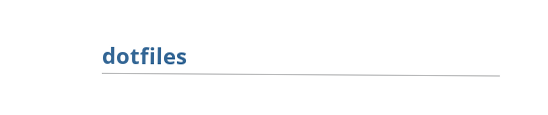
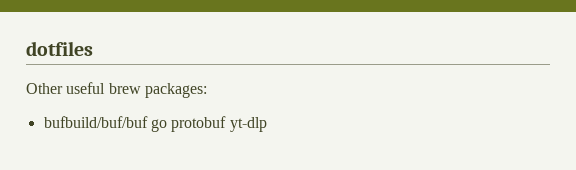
+ Other useful brew packages:
+ bufbuild/buf/buf go protobuf yt-dlp

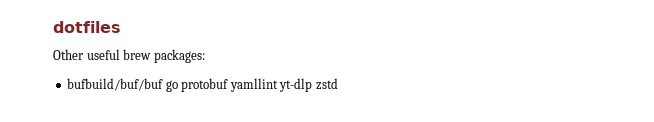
- bufbuild/buf/buf go protobuf yt-dlp
+ bufbuild/buf/buf go protobuf yamllint yt-dlp zstd

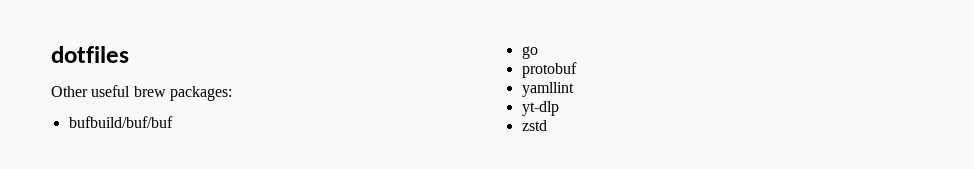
- bufbuild/buf/buf go protobuf yamllint yt-dlp zstd
+ bufbuild/buf/buf
+ go
+ protobuf
+ yamllint
+ yt-dlp
+ zstd

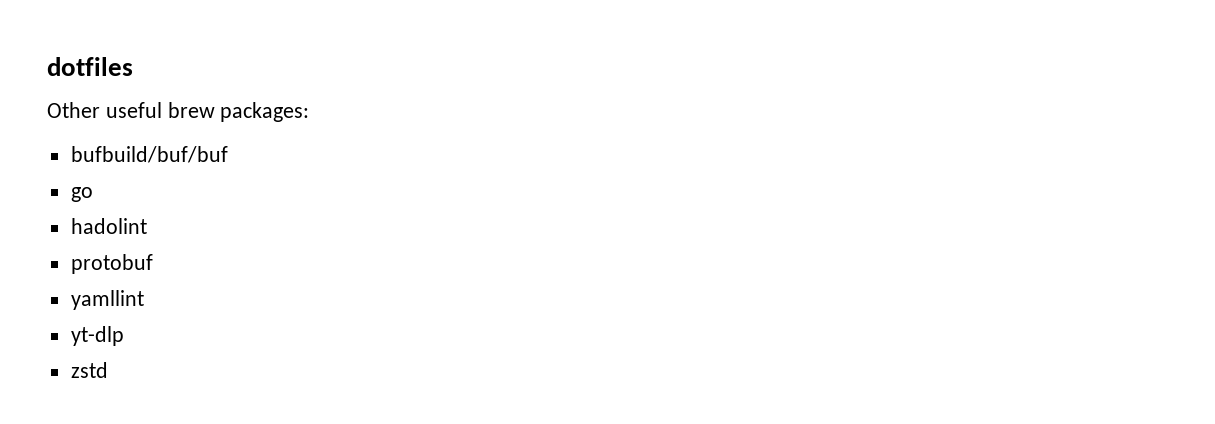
+ hadolint

